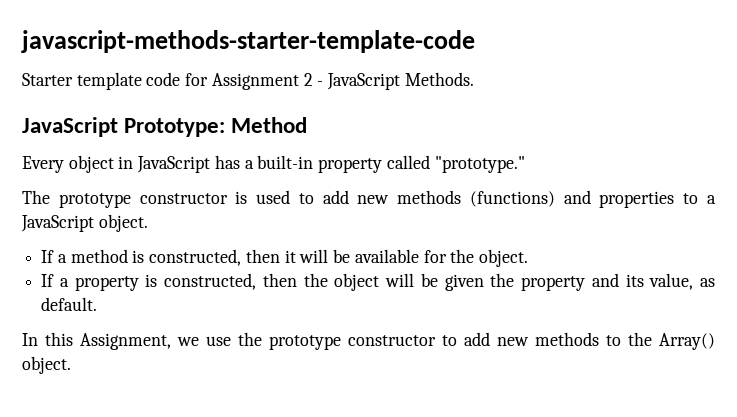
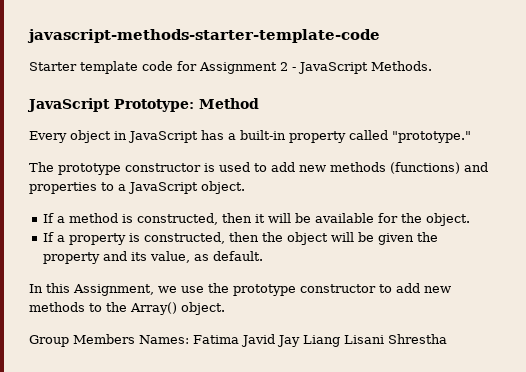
+ Group Members Names: Fatima Javid Jay Liang Lisani Shrestha

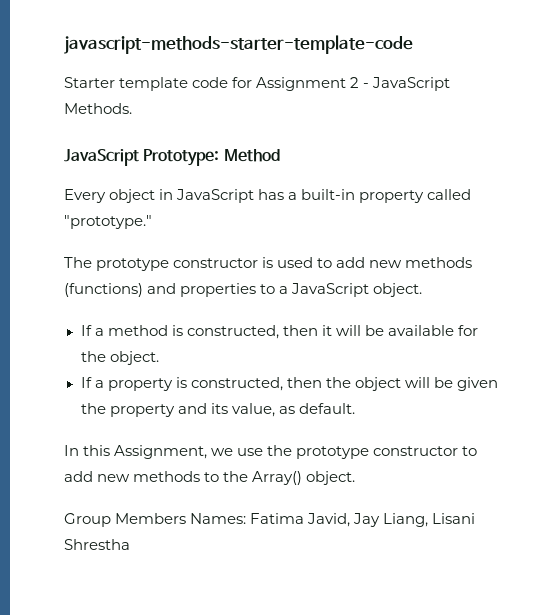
- Group Members Names: Fatima Javid Jay Liang Lisani Shrestha
+ Group Members Names: Fatima Javid, Jay Liang, Lisani Shrestha

